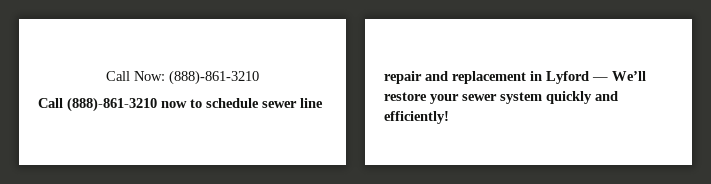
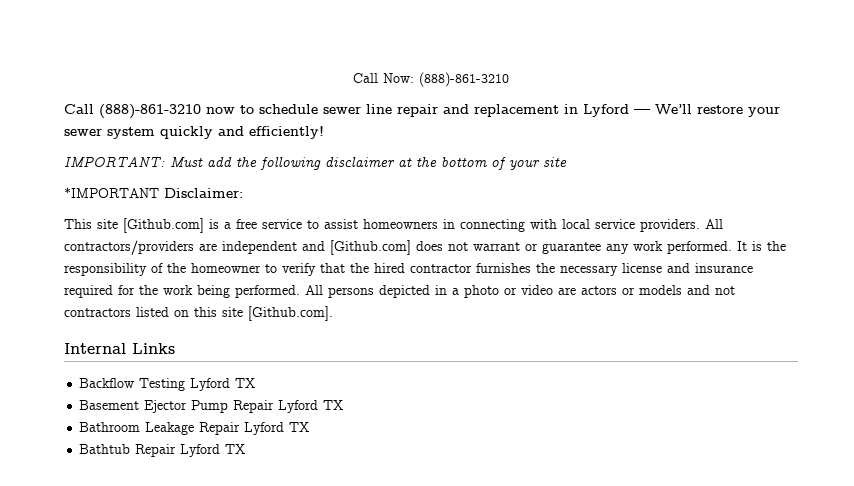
+ IMPORTANT: Must add the following disclaimer at the bottom of your site
+ *IMPORTANT Disclaimer:
+ This site [Github.com] is a free service to assist homeowners in connecting with local service providers. All contractors/providers are independent and [Github.com] does not warrant or guarantee any work performed. It is the responsibility of the homeowner to verify that the hired contractor furnishes the necessary license and insurance required for the work being performed. All persons depicted in a photo or video are actors or models and not contractors listed on this site [Github.com].
+ Internal Links
+ Backflow Testing Lyford TX
+ Basement Ejector Pump Repair Lyford TX
+ Bathroom Leakage Repair Lyford TX
+ Bathtub Repair Lyford TX

